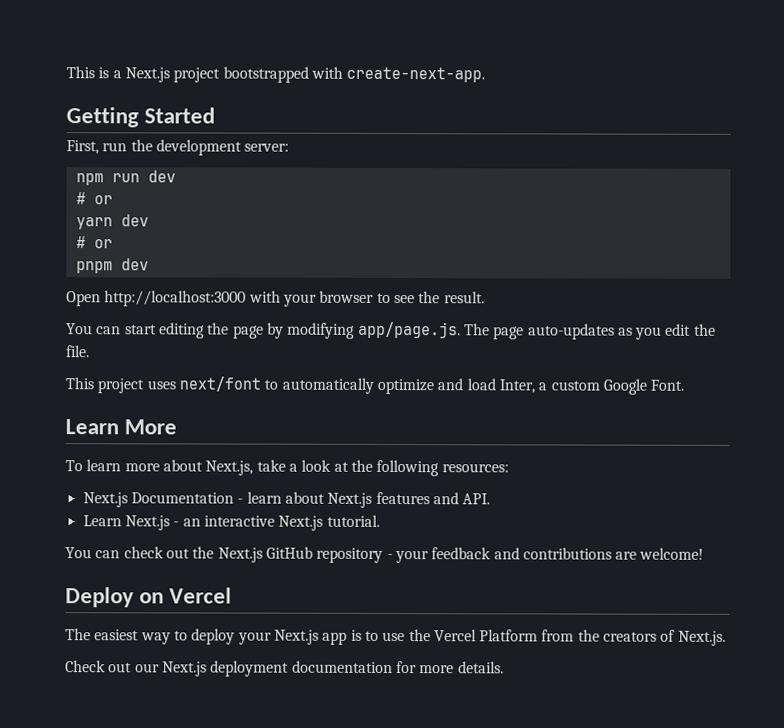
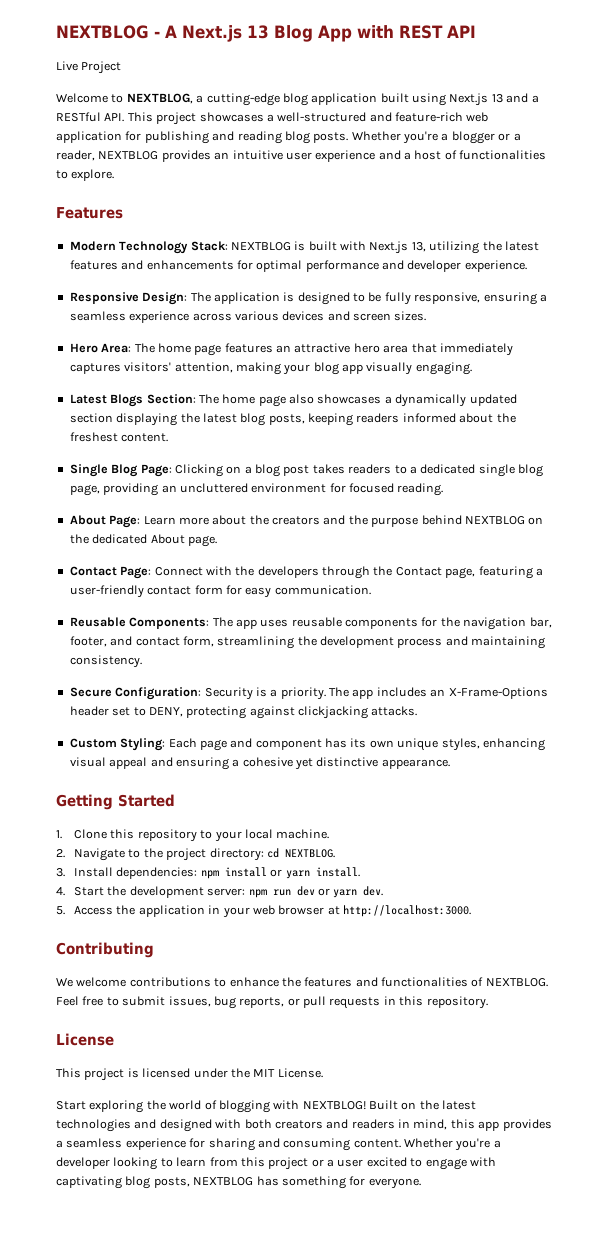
- This is a Next.js project bootstrapped with create-next-app.
+ NEXTBLOG - A Next.js 13 Blog App with REST API
+ Live Project
+ Welcome to NEXTBLOG, a cutting-edge blog application built using Next.js 13 and a RESTful API. This project showcases a well-structured and feature-rich web application for publishing and reading blog posts. Whether you're a blogger or a reader, NEXTBLOG provides an intuitive user experience and a host of functionalities to explore.
+ Features
+ Modern Technology Stack: NEXTBLOG is built with Next.js 13, utilizing the latest features and enhancements for optimal performance and developer experience.
+ Responsive Design: The application is designed to be fully responsive, ensuring a seamless experience across various devices and screen sizes.
+ Hero Area: The home page features an attractive hero area that immediately captures visitors' attention, making your blog app visually engaging.
+ Latest Blogs Section: The home page also showcases a dynamically updated section displaying the latest blog posts, keeping readers informed about the freshest content.
+ Single Blog Page: Clicking on a blog post takes readers to a dedicated single blog page, providing an uncluttered environment for focused reading.
+ About Page: Learn more about the creators and the purpose behind NEXTBLOG on the dedicated About page.
+ Contact Page: Connect with the developers through the Contact page, featuring a user-friendly contact form for easy communication.
+ Reusable Components: The app uses reusable components for the navigation bar, footer, and contact form, streamlining the development process and maintaining consistency.
+ Secure Configuration: Security is a priority. The app includes an X-Frame-Options header set to DENY, protecting against clickjacking attacks.
+ Custom Styling: Each page and component has its own unique styles, enhancing visual appeal and ensuring a cohesive yet distinctive appearance.
  Getting Started
- First, run the development server:
- npm run dev
- # or
- yarn dev
- # or
- pnpm dev
- Open http://localhost:3000 with your browser to see the result.
- You can start editing the page by modifying app/page.js. The page auto-updates as you edit the file.
- This project uses next/font to automatically optimize and load Inter, a custom Google Font.
- Learn More
- To learn more about Next.js, take a look at the following resources:
- Next.js Documentation - learn about Next.js features and API.
- Learn Next.js - an interactive Next.js tutorial.
- You can check out the Next.js GitHub repository - your feedback and contributions are welcome!
- Deploy on Vercel
- The easiest way to deploy your Next.js app is to use the Vercel Platform from the creators of Next.js.
- Check out our Next.js deployment documentation for more details.
+ 1. Clone this repository to your local machine.
+ 2. Navigate to the project directory: cd NEXTBLOG.
+ 3. Install dependencies: npm install or yarn install.
+ 4. Start the development server: npm run dev or yarn dev.
+ 5. Access the application in your web browser at http://localhost:3000.
+ Contributing
+ We welcome contributions to enhance the features and functionalities of NEXTBLOG. Feel free to submit issues, bug reports, or pull requests in this repository.
+ License
+ This project is licensed under the MIT License.
+ Start exploring the world of blogging with NEXTBLOG! Built on the latest technologies and designed with both creators and readers in mind, this app provides a seamless experience for sharing and consuming content. Whether you're a developer looking to learn from this project or a user excited to engage with captivating blog posts, NEXTBLOG has something for everyone.

